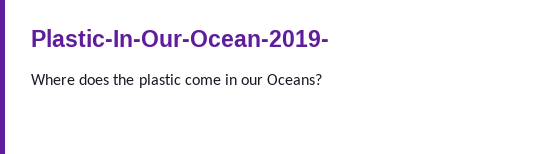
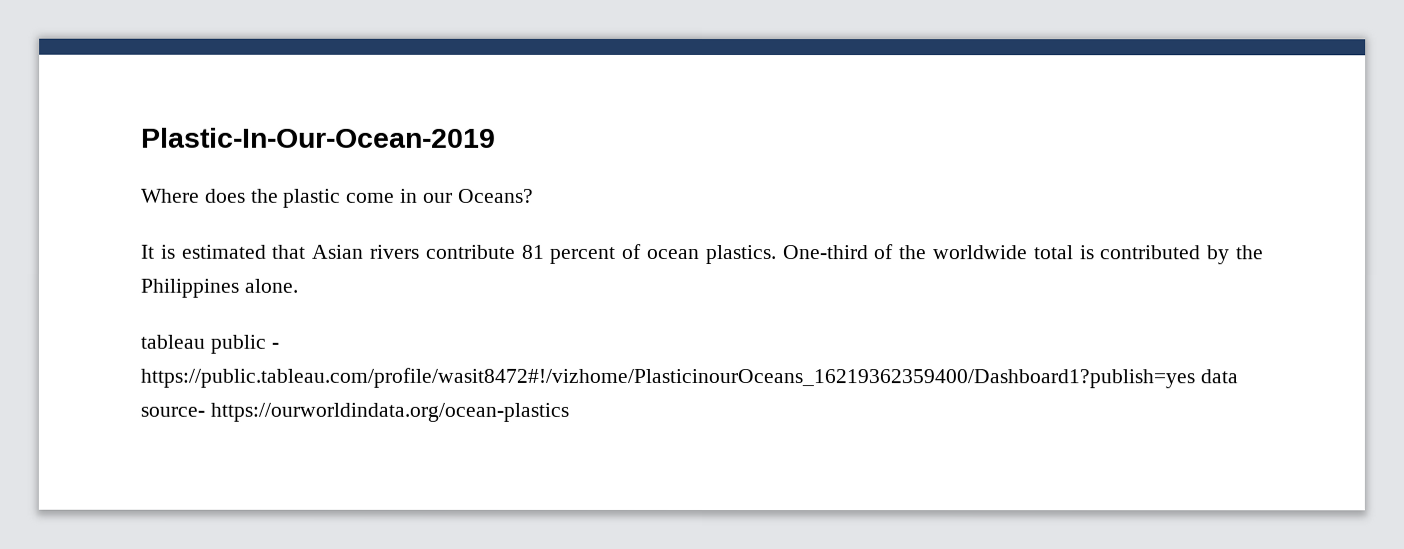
- Plastic-In-Our-Ocean-2019-
+ Plastic-In-Our-Ocean-2019
+ It is estimated that Asian rivers contribute 81 percent of ocean plastics. One-third of the worldwide total is contributed by the Philippines alone.
+ tableau public - https://public.tableau.com/profile/wasit8472#!/vizhome/PlasticinourOceans_16219362359400/Dashboard1?publish=yes data source- https://ourworldindata.org/ocean-plastics

